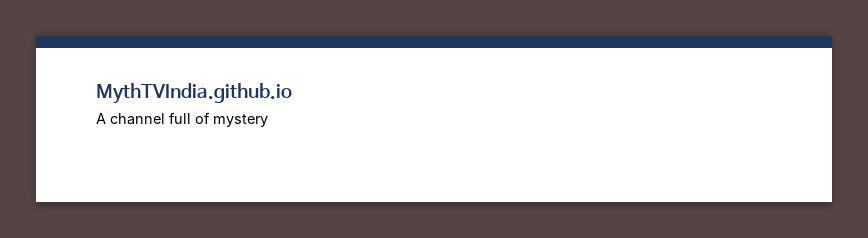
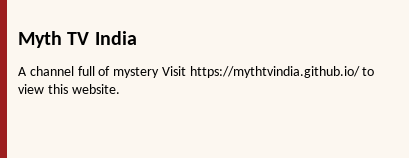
- MythTVIndia.github.io
+ Myth TV India
- A channel full of mystery
+ A channel full of mystery Visit https://mythtvindia.github.io/ to view this website.

